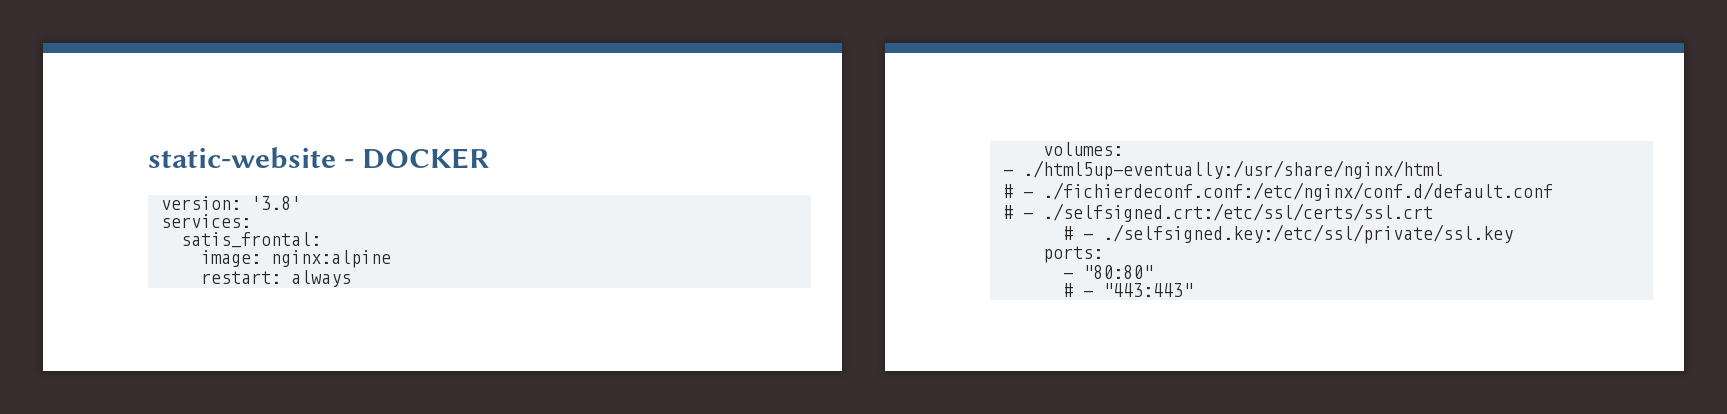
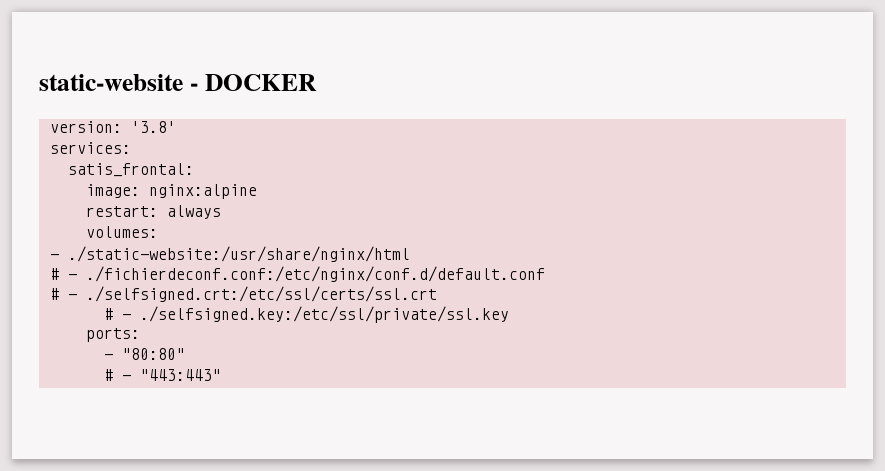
- - ./html5up-eventually:/usr/share/nginx/html
+ - ./static-website:/usr/share/nginx/html

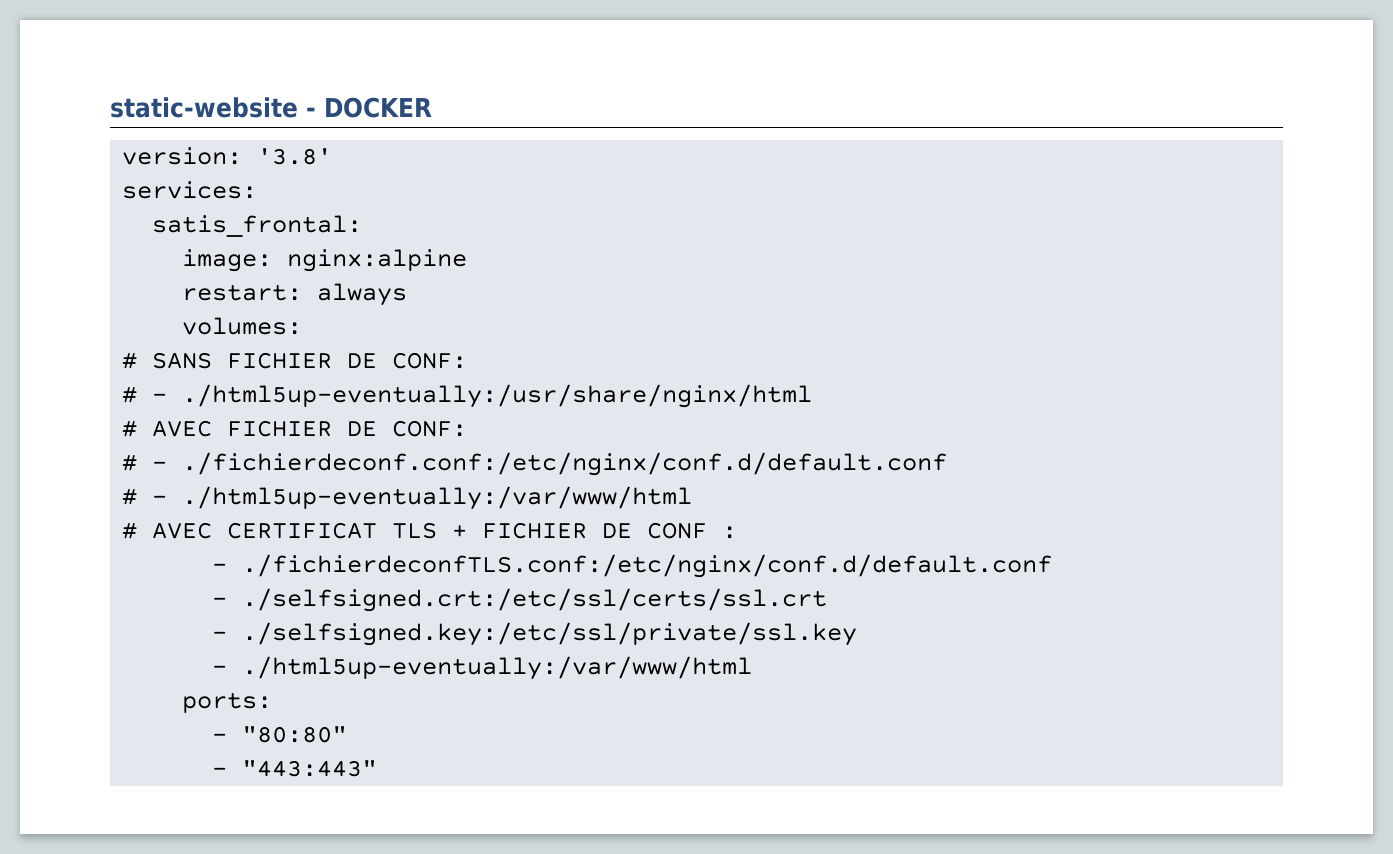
- - ./static-website:/usr/share/nginx/html
+ # SANS FICHIER DE CONF:
+ # - ./html5up-eventually:/usr/share/nginx/html
+ # AVEC FICHIER DE CONF:
- # - ./selfsigned.crt:/etc/ssl/certs/ssl.crt
+ # - ./html5up-eventually:/var/www/html
+ # AVEC CERTIFICAT TLS + FICHIER DE CONF :
+ - ./fichierdeconfTLS.conf:/etc/nginx/conf.d/default.conf
+ - ./selfsigned.crt:/etc/ssl/certs/ssl.crt
- # - ./selfsigned.key:/etc/ssl/private/ssl.key
+ - ./selfsigned.key:/etc/ssl/private/ssl.key
+ - ./html5up-eventually:/var/www/html
- # - "443:443"
+ - "443:443"

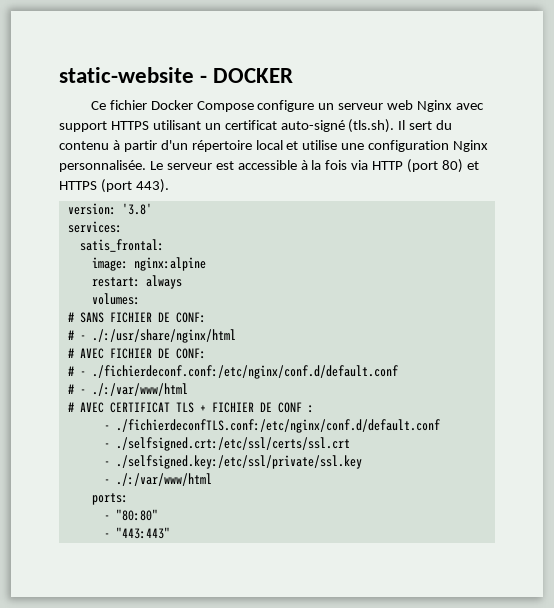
+ Ce fichier Docker Compose configure un serveur web Nginx avec support HTTPS utilisant un certificat auto-signé (tls.sh). Il sert du contenu à partir d'un répertoire local et utilise une configuration Nginx personnalisée. Le serveur est accessible à la fois via HTTP (port 80) et HTTPS (port 443).
- # - ./html5up-eventually:/usr/share/nginx/html
+ # - ./:/usr/share/nginx/html
- # - ./html5up-eventually:/var/www/html
+ # - ./:/var/www/html
  - ./selfsigned.key:/etc/ssl/private/ssl.key
- - ./html5up-eventually:/var/www/html
+ - ./:/var/www/html

